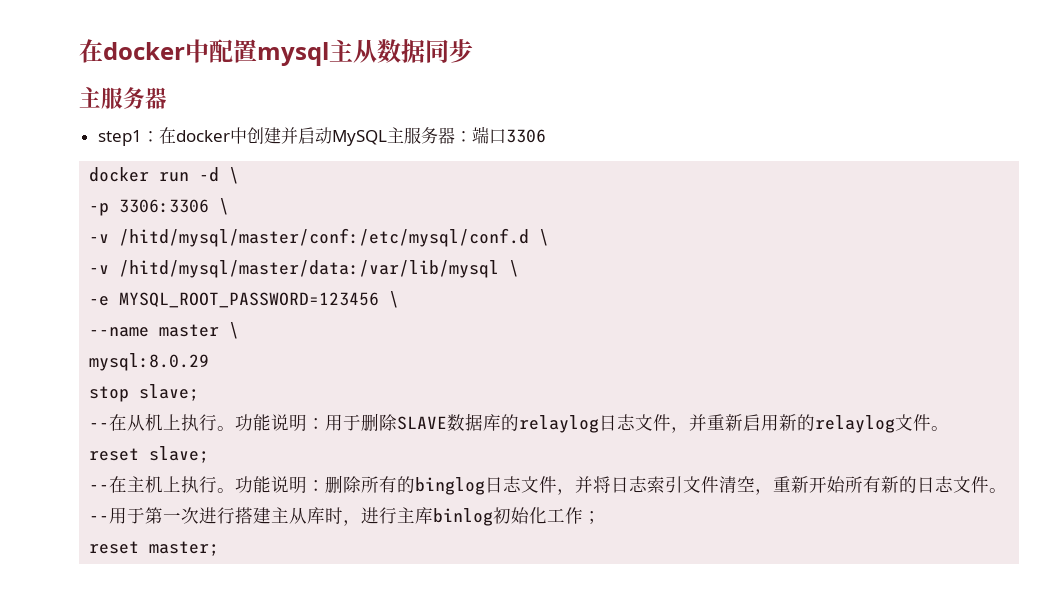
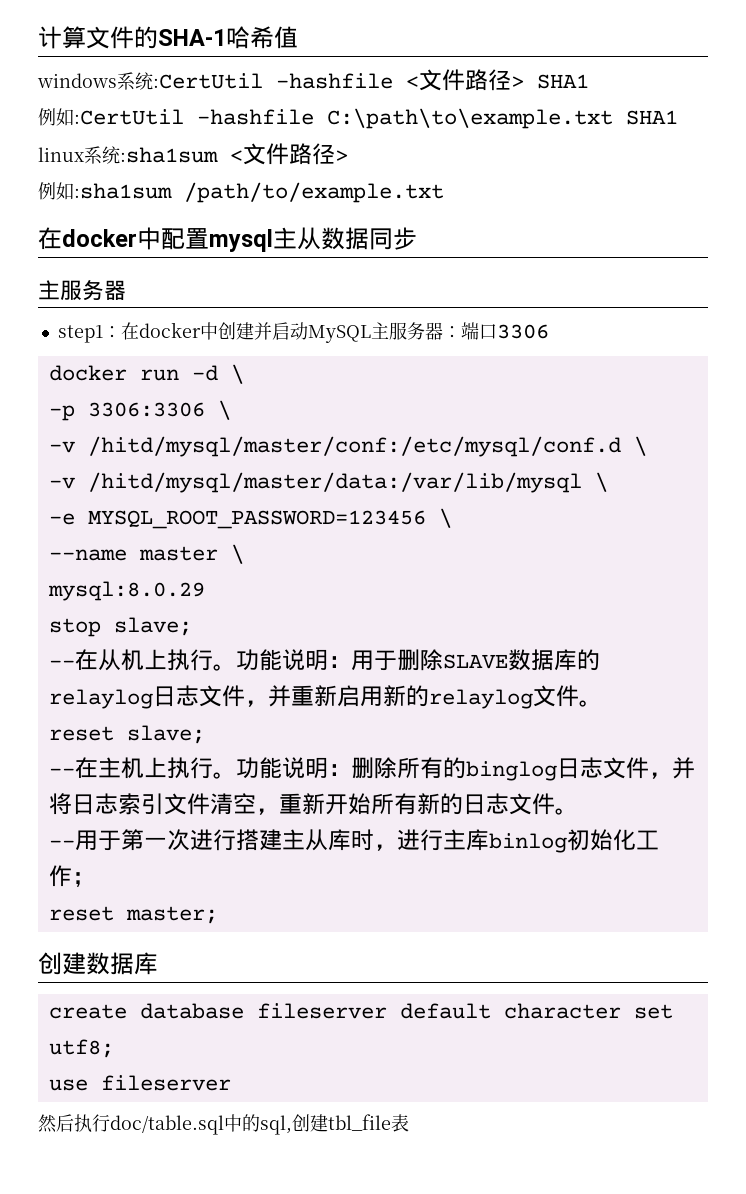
+ 计算文件的SHA-1哈希值
+ windows系统:CertUtil -hashfile <文件路径> SHA1
+ 例如:CertUtil -hashfile C:\path\to\example.txt SHA1
+ linux系统:sha1sum <文件路径>
+ 例如:sha1sum /path/to/example.txt
+ 创建数据库
+ create database fileserver default character set utf8;
+ use fileserver
+ 然后执行doc/table.sql中的sql,创建tbl_file表

